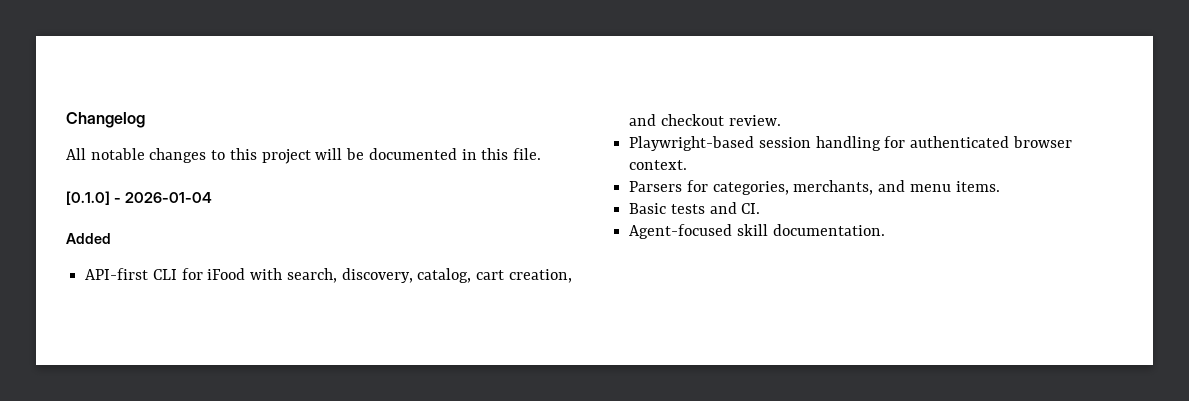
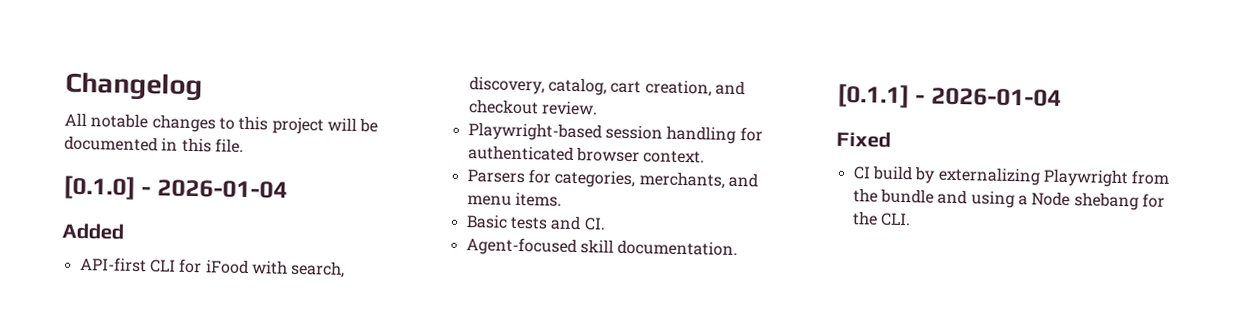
+ [0.1.1] - 2026-01-04
+ Fixed
+ CI build by externalizing Playwright from the bundle and using a Node shebang for the CLI.

